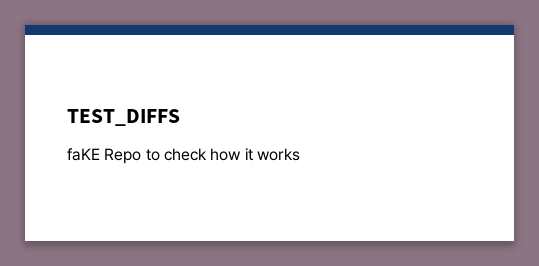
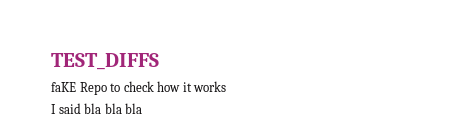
+ I said bla bla bla

